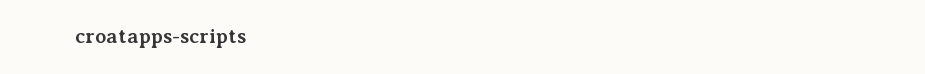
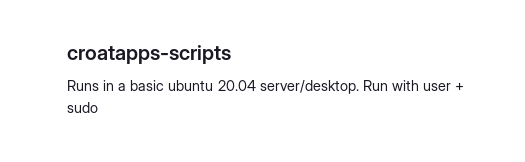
+ Runs in a basic ubuntu 20.04 server/desktop. Run with user + sudo

